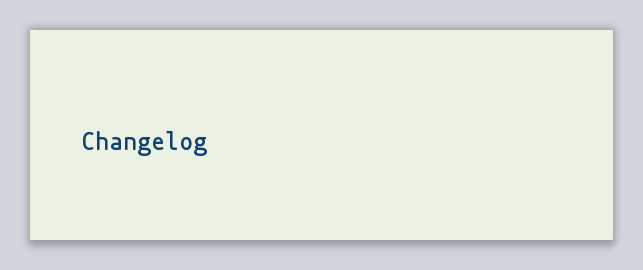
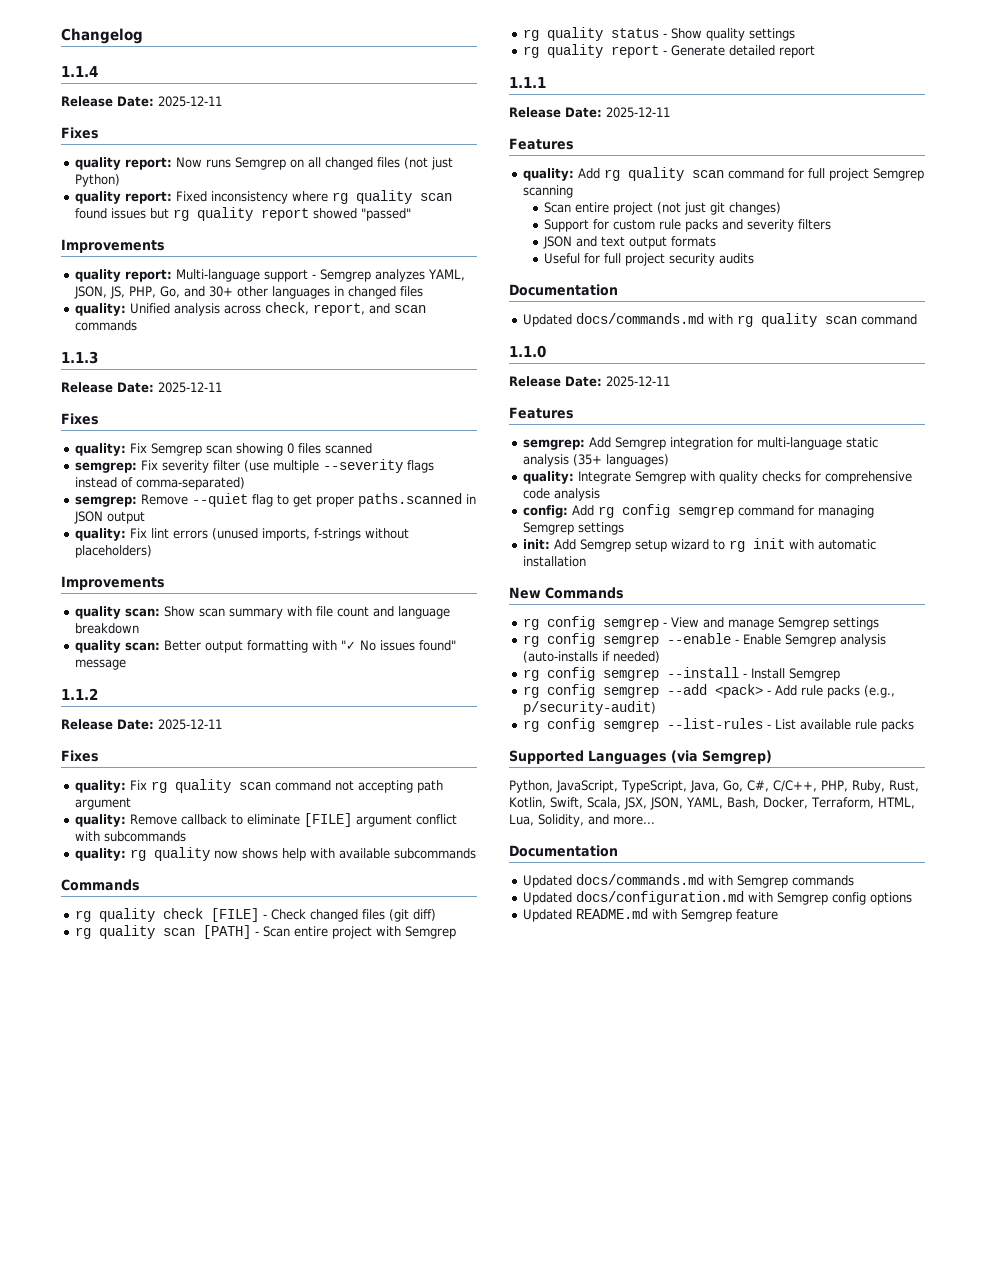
+ 1.1.4
+ Release Date: 2025-12-11
+ Fixes
+ quality report: Now runs Semgrep on all changed files (not just Python)
+ quality report: Fixed inconsistency where rg quality scan found issues but rg quality report showed "passed"
+ Improvements
+ quality report: Multi-language support - Semgrep analyzes YAML, JSON, JS, PHP, Go, and 30+ other languages in changed files
+ quality: Unified analysis across check, report, and scan commands
+ 1.1.3
+ Release Date: 2025-12-11
+ Fixes
+ quality: Fix Semgrep scan showing 0 files scanned
+ semgrep: Fix severity filter (use multiple --severity flags instead of comma-separated)
+ semgrep: Remove --quiet flag to get proper paths.scanned in JSON output
+ quality: Fix lint errors (unused imports, f-strings without placeholders)
+ Improvements
+ quality scan: Show scan summary with file count and language breakdown
+ quality scan: Better output formatting with "✓ No issues found" message
+ 1.1.2
+ Release Date: 2025-12-11
+ Fixes
+ quality: Fix rg quality scan command not accepting path argument
+ quality: Remove callback to eliminate [FILE] argument conflict with subcommands
+ quality: rg quality now shows help with available subcommands
+ Commands
+ rg quality check [FILE] - Check changed files (git diff)
+ rg quality scan [PATH] - Scan entire project with Semgrep
+ rg quality status - Show quality settings
+ rg quality report - Generate detailed report
+ 1.1.1
+ Release Date: 2025-12-11
+ Features
+ quality: Add rg quality scan command for full project Semgrep scanning
+ Scan entire project (not just git changes)
+ Support for custom rule packs and severity filters
+ JSON and text output formats
+ Useful for full project security audits
+ Documentation
+ Updated docs/commands.md with rg quality scan command
+ 1.1.0
+ Release Date: 2025-12-11
+ Features
+ semgrep: Add Semgrep integration for multi-language static analysis (35+ languages)
+ quality: Integrate Semgrep with quality checks for comprehensive code analysis
+ config: Add rg config semgrep command for managing Semgrep settings
+ init: Add Semgrep setup wizard to rg init with automatic installation
+ New Commands
+ rg config semgrep - View and manage Semgrep settings
+ rg config semgrep --enable - Enable Semgrep analysis (auto-installs if needed)
+ rg config semgrep --install - Install Semgrep
+ rg config semgrep --add <pack> - Add rule packs (e.g., p/security-audit)
+ rg config semgrep --list-rules - List available rule packs
+ Supported Languages (via Semgrep)
+ Python, JavaScript, TypeScript, Java, Go, C#, C/C++, PHP, Ruby, Rust, Kotlin, Swift, Scala, JSX, JSON, YAML, Bash, Docker, Terraform, HTML, Lua, Solidity, and more...
+ Documentation
+ Updated docs/commands.md with Semgrep commands
+ Updated docs/configuration.md with Semgrep config options
+ Updated README.md with Semgrep feature

